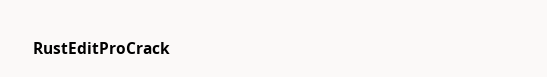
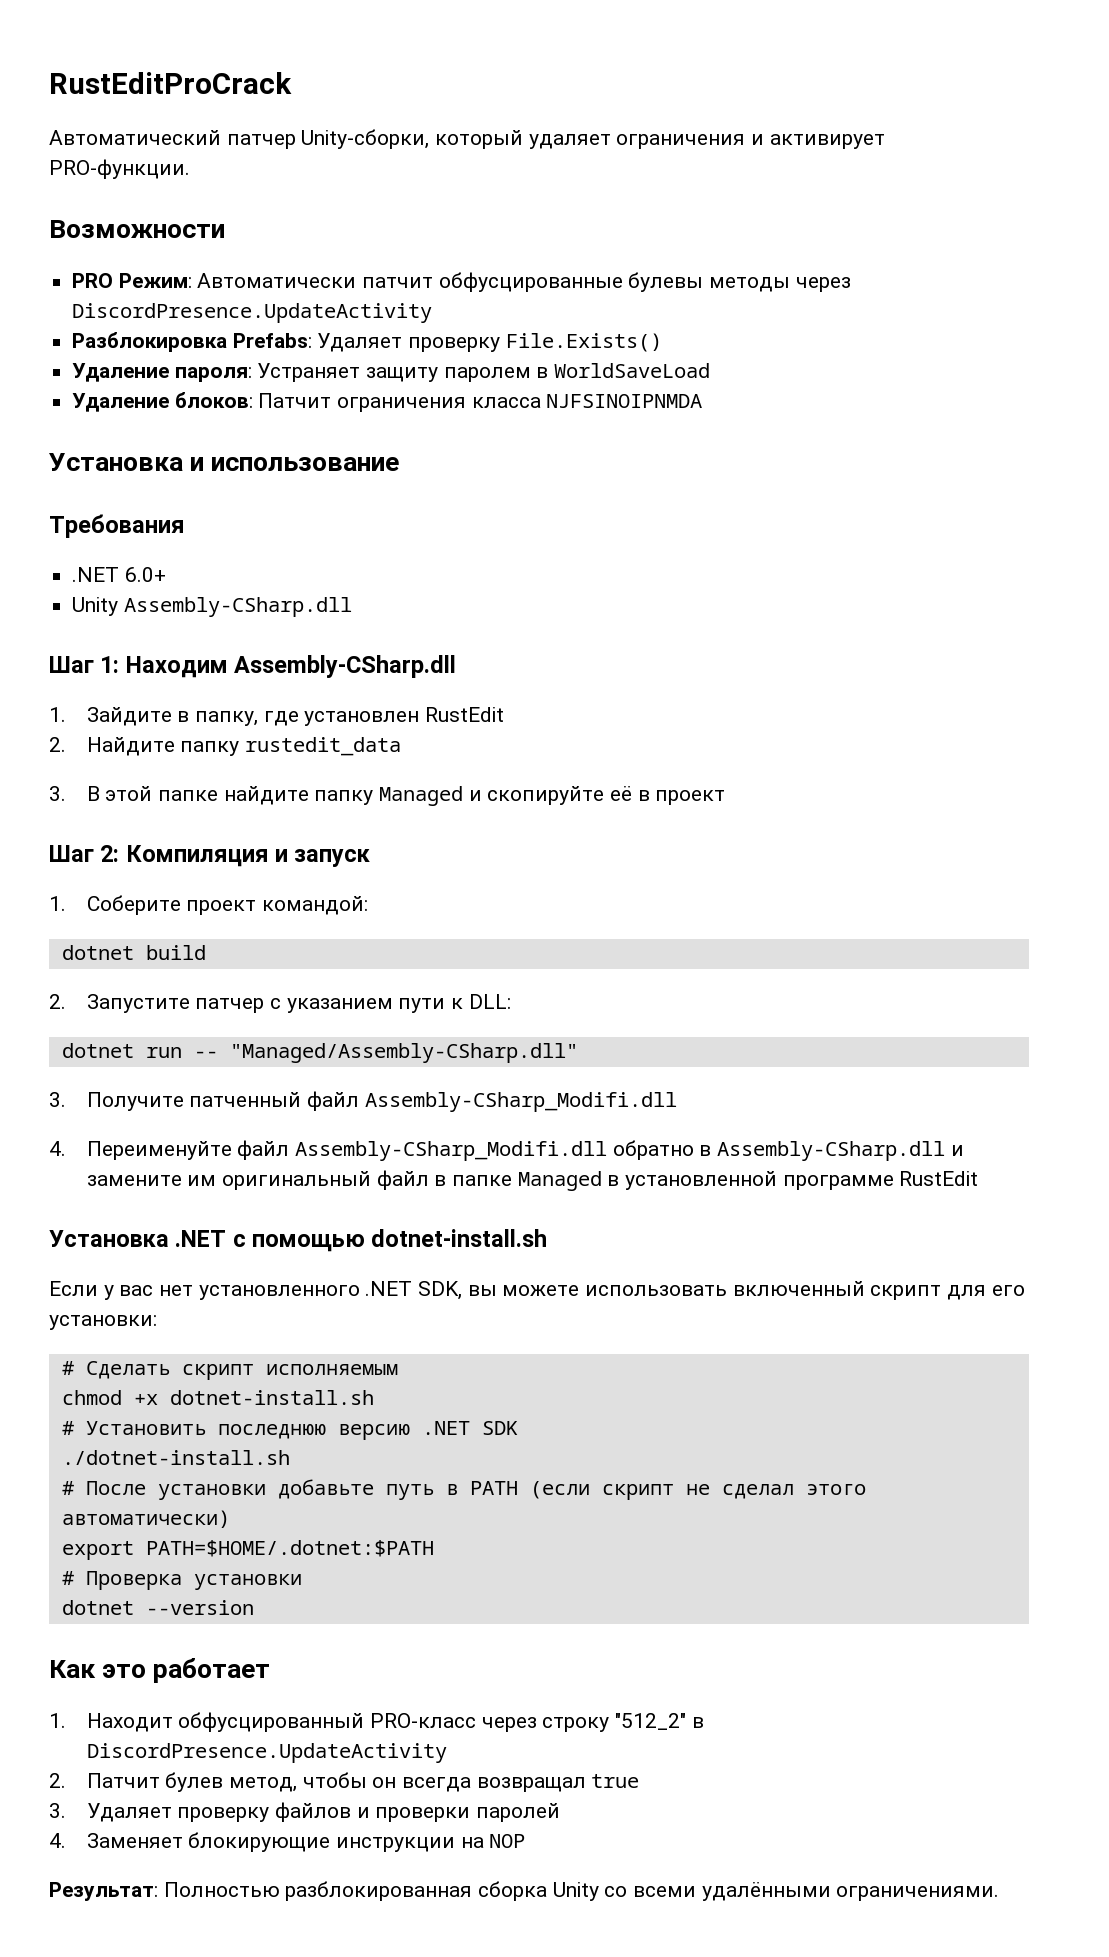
+ Автоматический патчер Unity-сборки, который удаляет ограничения и активирует PRO-функции.
+ Возможности
+ PRO Режим: Автоматически патчит обфусцированные булевы методы через DiscordPresence.UpdateActivity
+ Разблокировка Prefabs: Удаляет проверку File.Exists()
+ Удаление пароля: Устраняет защиту паролем в WorldSaveLoad
+ Удаление блоков: Патчит ограничения класса NJFSINOIPNMDA
+ Установка и использование
+ Требования
+ .NET 6.0+
+ Unity Assembly-CSharp.dll
+ Шаг 1: Находим Assembly-CSharp.dll
+ 1. Зайдите в папку, где установлен RustEdit
+ 2. Найдите папку rustedit_data
+ 3. В этой папке найдите папку Managed и скопируйте её в проект
+ Шаг 2: Компиляция и запуск
+ 1. Соберите проект командой:
+ dotnet build
+ 2. Запустите патчер с указанием пути к DLL:
+ dotnet run -- "Managed/Assembly-CSharp.dll"
+ 3. Получите патченный файл Assembly-CSharp_Modifi.dll
+ 4. Переименуйте файл Assembly-CSharp_Modifi.dll обратно в Assembly-CSharp.dll и замените им оригинальный файл в папке Managed в установленной программе RustEdit
+ Установка .NET с помощью dotnet-install.sh
+ Если у вас нет установленного .NET SDK, вы можете использовать включенный скрипт для его установки:
+ # Сделать скрипт исполняемым
+ chmod +x dotnet-install.sh
+ # Установить последнюю версию .NET SDK
+ ./dotnet-install.sh
+ # После установки добавьте путь в PATH (если скрипт не сделал этого автоматически)
+ export PATH=$HOME/.dotnet:$PATH
+ # Проверка установки
+ dotnet --version
+ Как это работает
+ 1. Находит обфусцированный PRO-класс через строку "512_2" в DiscordPresence.UpdateActivity
+ 2. Патчит булев метод, чтобы он всегда возвращал true
+ 3. Удаляет проверку файлов и проверки паролей
+ 4. Заменяет блокирующие инструкции на NOP
+ Результат: Полностью разблокированная сборка Unity со всеми удалёнными ограничениями.

